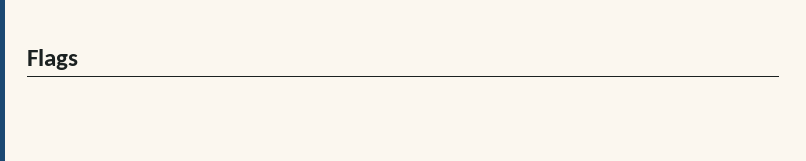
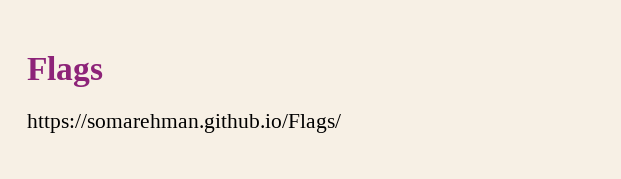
+ https://somarehman.github.io/Flags/

